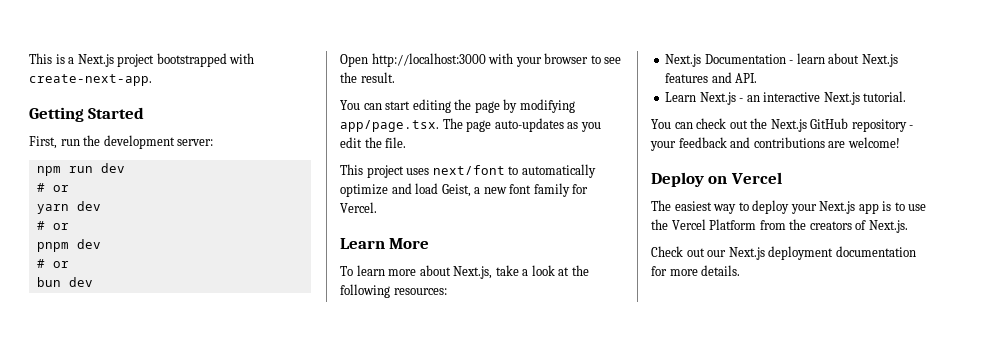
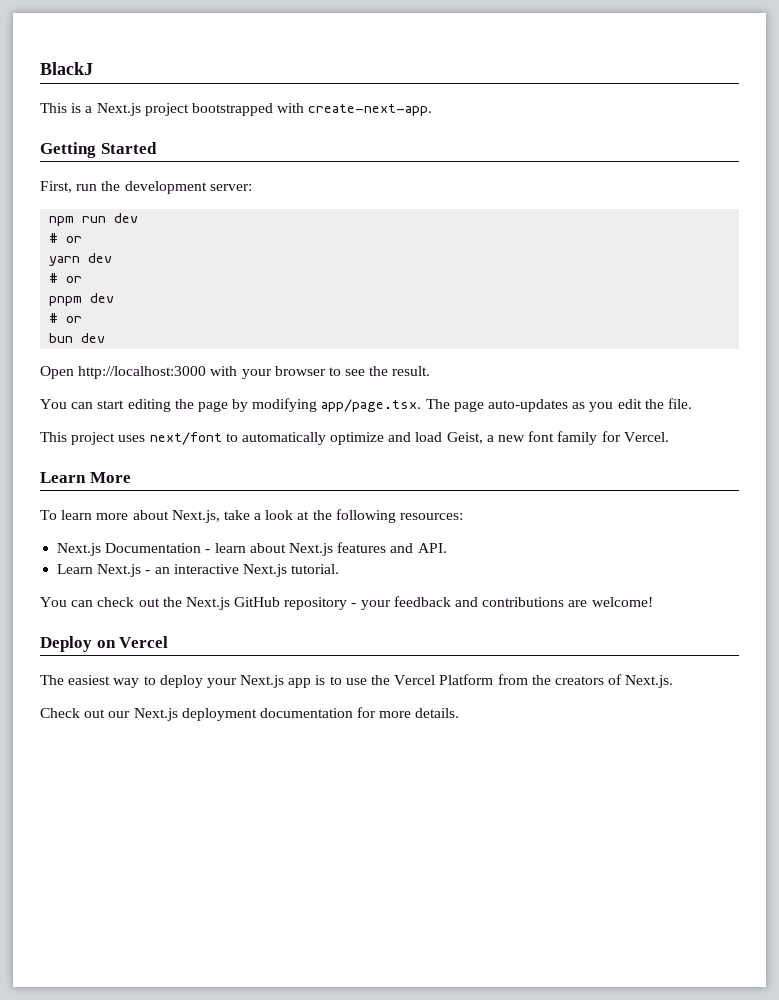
+ BlackJ

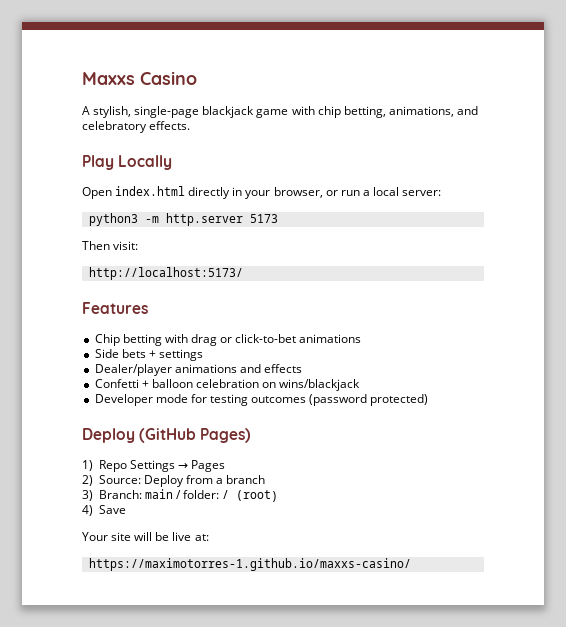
- BlackJ
- This is a Next.js project bootstrapped with create-next-app.
- Getting Started
- First, run the development server:
- npm run dev
- # or
- yarn dev
- # or
- pnpm dev
- # or
- bun dev
- Open http://localhost:3000 with your browser to see the result.
- You can start editing the page by modifying app/page.tsx. The page auto-updates as you edit the file.
- This project uses next/font to automatically optimize and load Geist, a new font family for Vercel.
- Learn More
- To learn more about Next.js, take a look at the following resources:
- Next.js Documentation - learn about Next.js features and API.
- Learn Next.js - an interactive Next.js tutorial.
- You can check out the Next.js GitHub repository - your feedback and contributions are welcome!
- Deploy on Vercel
- The easiest way to deploy your Next.js app is to use the Vercel Platform from the creators of Next.js.
- Check out our Next.js deployment documentation for more details.
+ Maxxs Casino
+ A stylish, single-page blackjack game with chip betting, animations, and celebratory effects.
+ Play Locally
+ Open index.html directly in your browser, or run a local server:
+ python3 -m http.server 5173
+ Then visit:
+ http://localhost:5173/
+ Features
+ Chip betting with drag or click-to-bet animations
+ Side bets + settings
+ Dealer/player animations and effects
+ Confetti + balloon celebration on wins/blackjack
+ Developer mode for testing outcomes (password protected)
+ Deploy (GitHub Pages)
+ 1) Repo Settings → Pages
+ 2) Source: Deploy from a branch
+ 3) Branch: main / folder: / (root)
+ 4) Save
+ Your site will be live at:
+ https://maximotorres-1.github.io/maxxs-casino/

